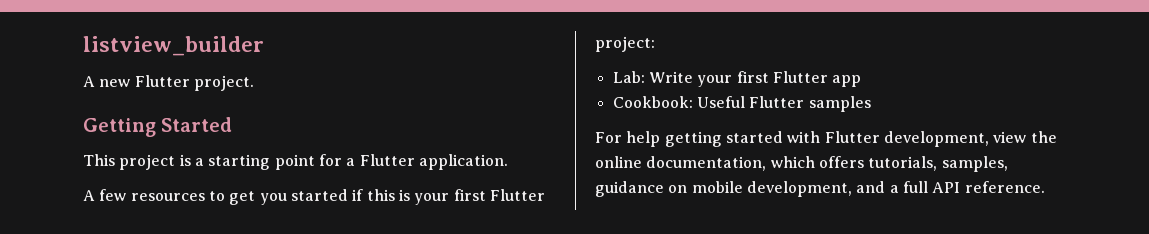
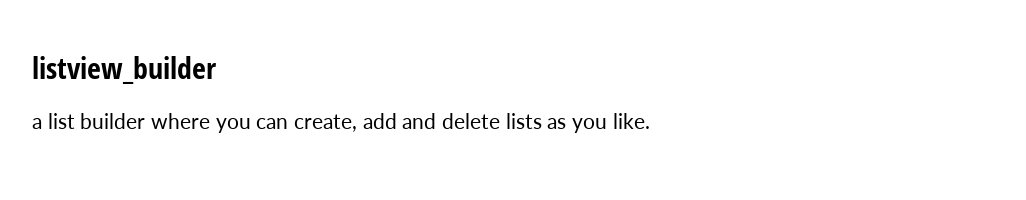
- A new Flutter project.
- Getting Started
- This project is a starting point for a Flutter application.
- A few resources to get you started if this is your first Flutter project:
- Lab: Write your first Flutter app
- Cookbook: Useful Flutter samples
- For help getting started with Flutter development, view the online documentation, which offers tutorials, samples, guidance on mobile development, and a full API reference.
+ a list builder where you can create, add and delete lists as you like.

